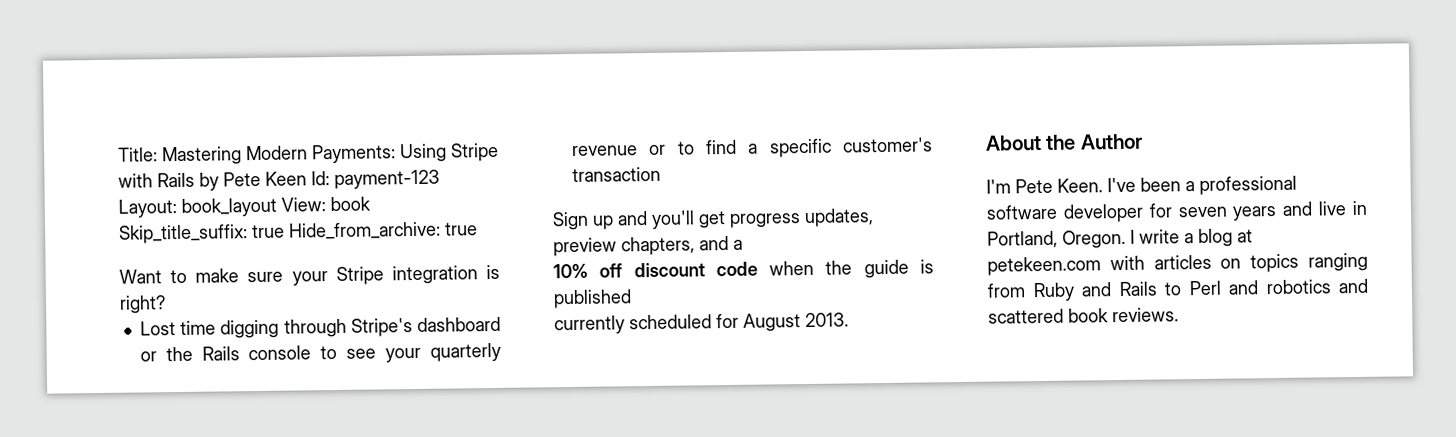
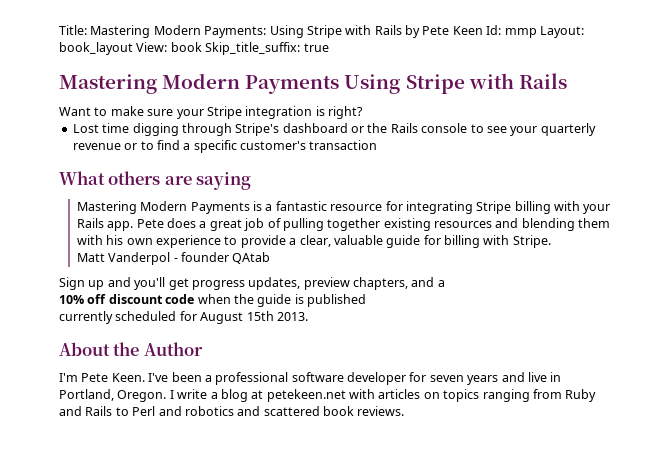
- Title: Mastering Modern Payments: Using Stripe with Rails by Pete Keen Id: payment-123 Layout: book_layout View: book Skip_title_suffix: true Hide_from_archive: true
+ Title: Mastering Modern Payments: Using Stripe with Rails by Pete Keen Id: mmp Layout: book_layout View: book Skip_title_suffix: true
+ Mastering Modern Payments Using Stripe with Rails
+ What others are saying
+ Mastering Modern Payments is a fantastic resource for integrating Stripe billing with your Rails app. Pete does a great job of pulling together existing resources and blending them with his own experience to provide a clear, valuable guide for billing with Stripe.
+ Matt Vanderpol - founder QAtab
- currently scheduled for August 2013.
+ currently scheduled for August 15th 2013.
- I write a blog at petekeen.com with articles on topics ranging from Ruby and Rails to Perl and robotics and scattered book reviews.
+ I write a blog at petekeen.net with articles on topics ranging from Ruby and Rails to Perl and robotics and scattered book reviews.

